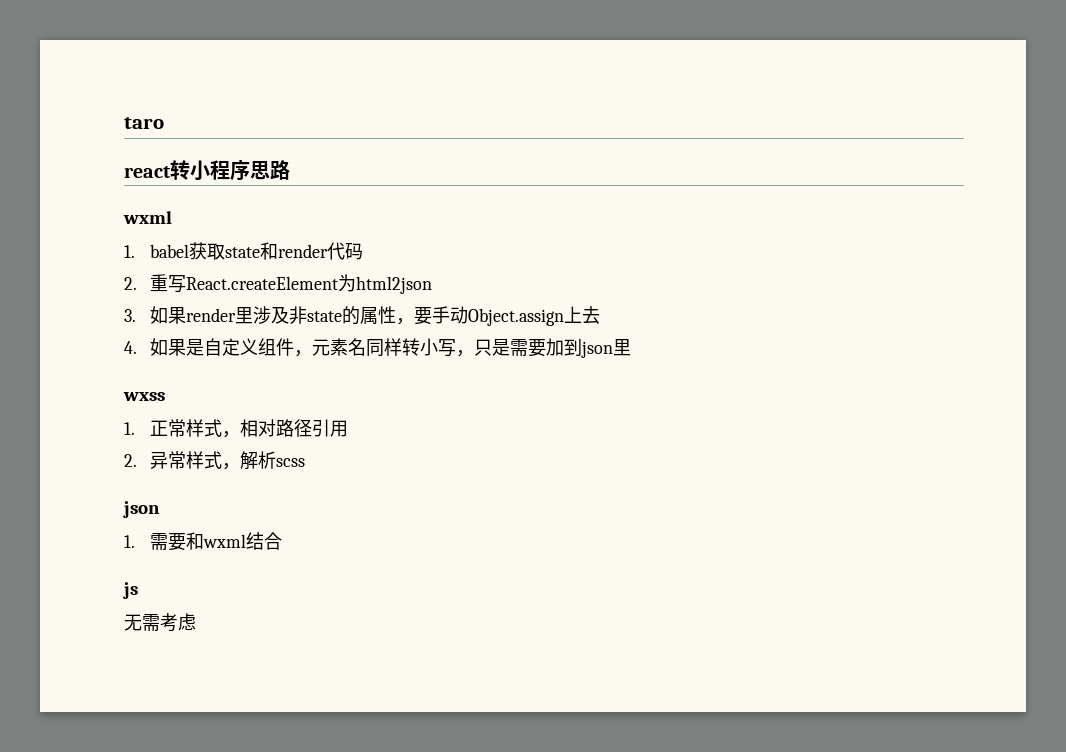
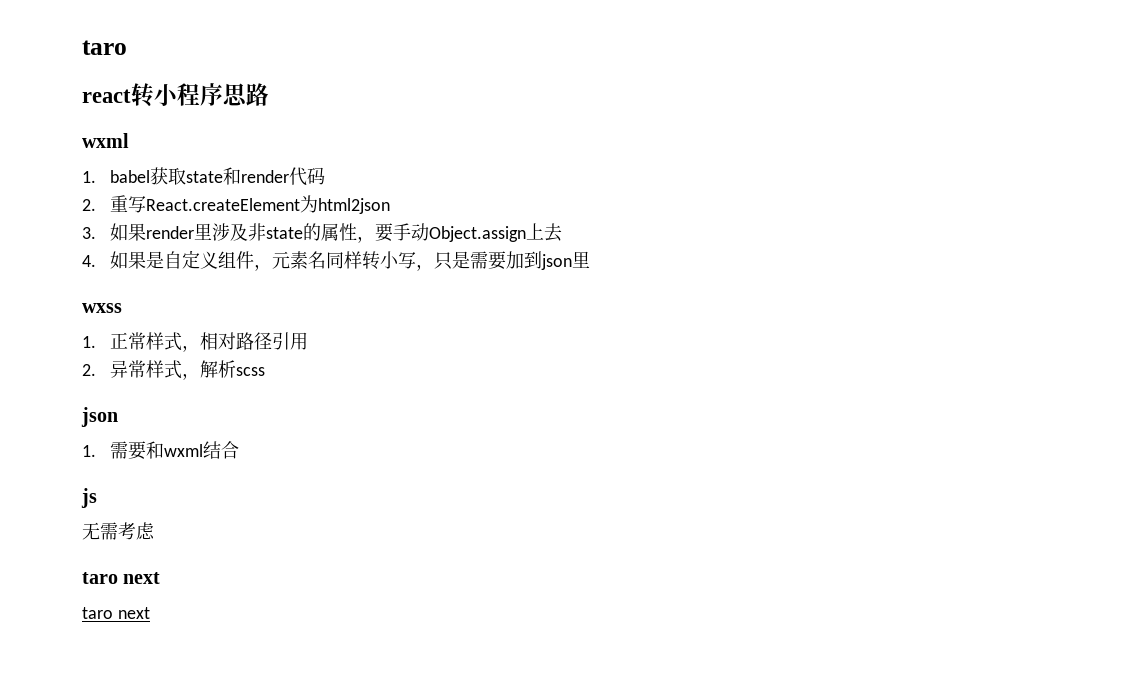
  无需考虑
+ taro next
+ taro next

